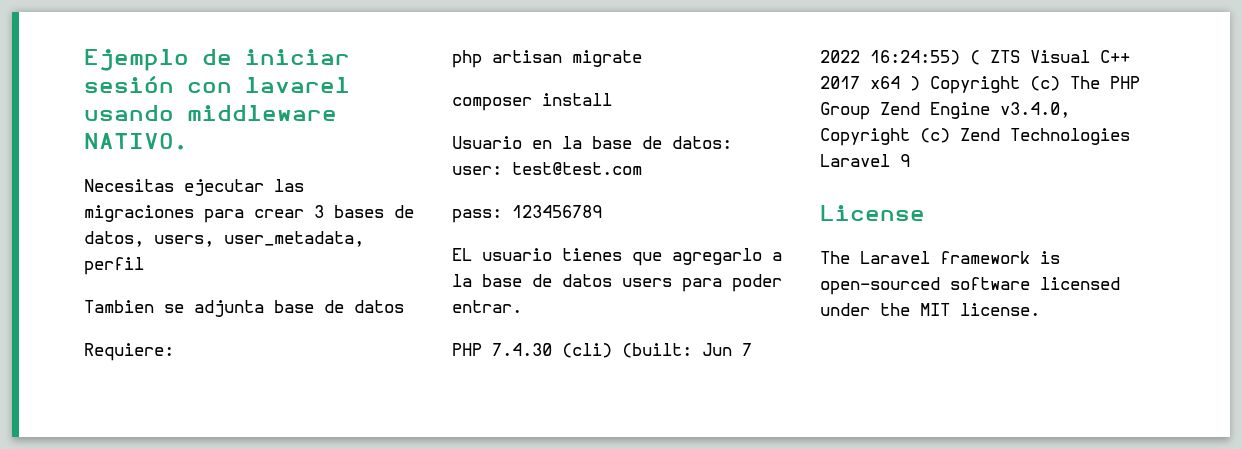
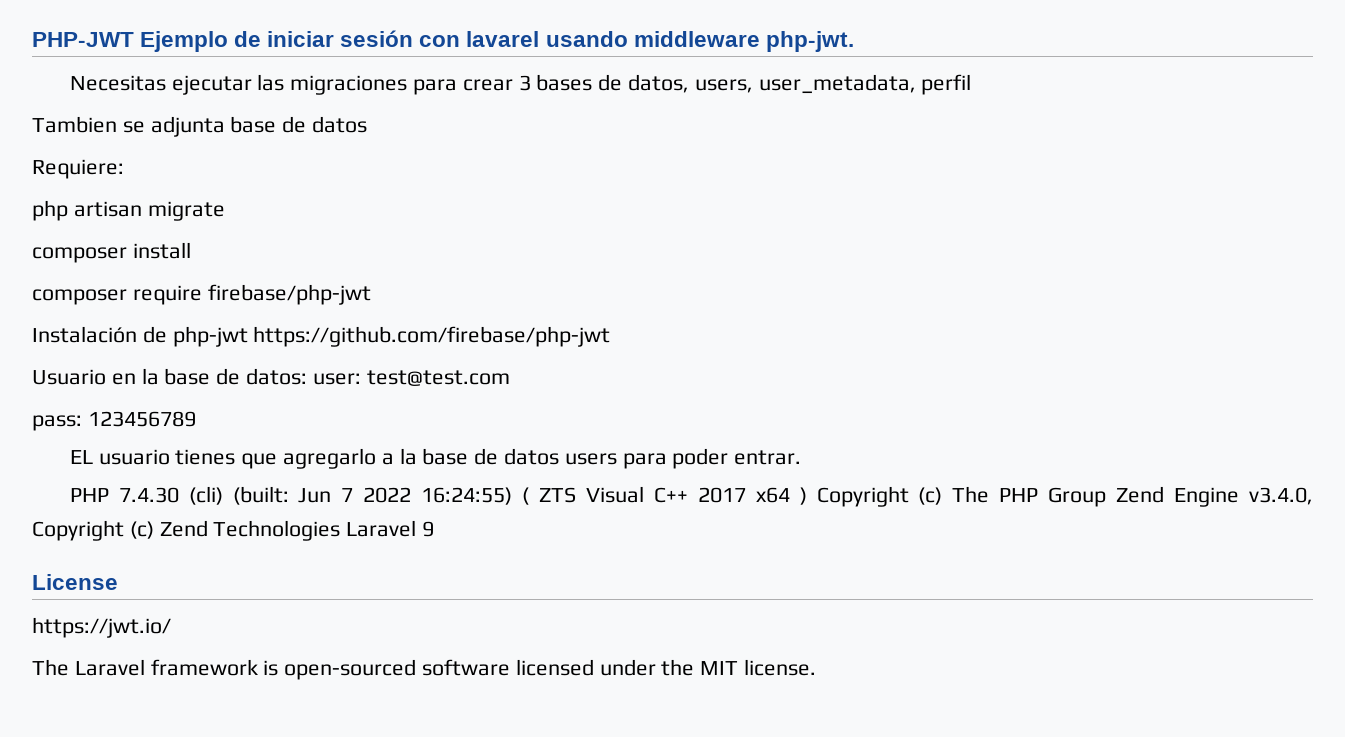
- Ejemplo de iniciar sesión con lavarel usando middleware NATIVO.
+ PHP-JWT Ejemplo de iniciar sesión con lavarel usando middleware php-jwt.
+ composer require firebase/php-jwt
+ Instalación de php-jwt https://github.com/firebase/php-jwt
+ https://jwt.io/

